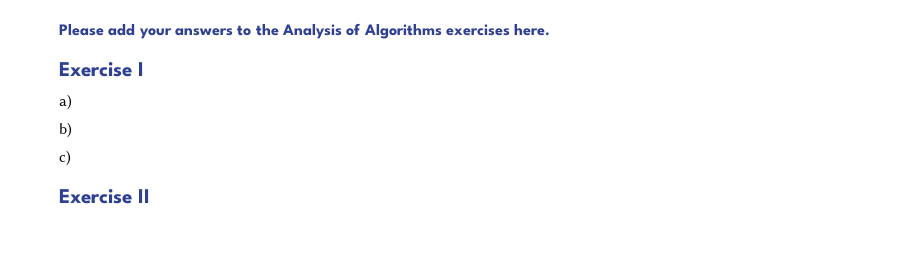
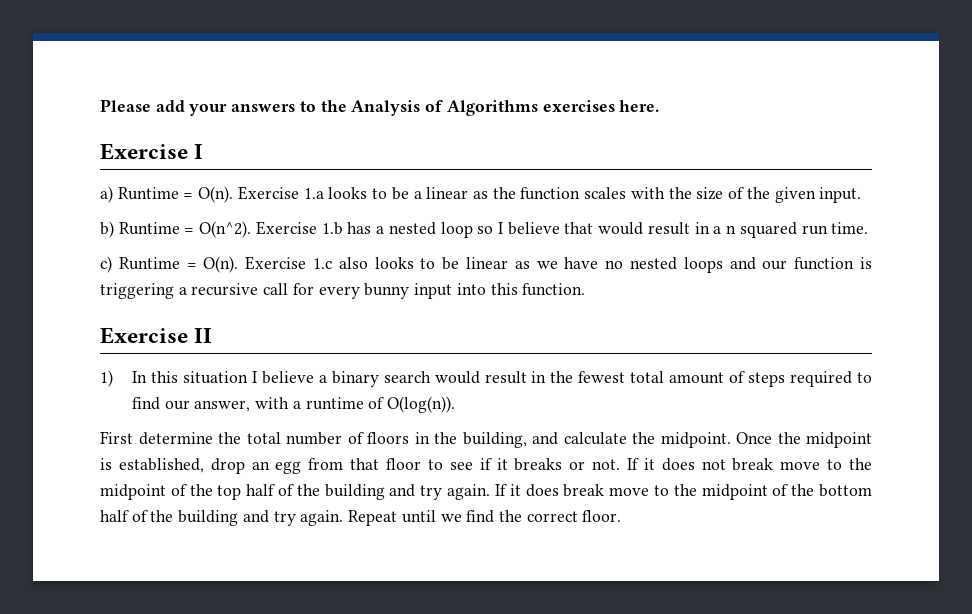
- a)
- b)
- c)
+ a) Runtime = O(n). Exercise 1.a looks to be a linear as the function scales with the size of the given input.
+ b) Runtime = O(n^2). Exercise 1.b has a nested loop so I believe that would result in a n squared run time.
+ c) Runtime = O(n). Exercise 1.c also looks to be linear as we have no nested loops and our function is triggering a recursive call for every bunny input into this function.
  Exercise II
+ 1) In this situation I believe a binary search would result in the fewest total amount of steps required to find our answer, with a runtime of O(log(n)).
+ First determine the total number of floors in the building, and calculate the midpoint. Once the midpoint is established, drop an egg from that floor to see if it breaks or not. If it does not break move to the midpoint of the top half of the building and try again. If it does break move to the midpoint of the bottom half of the building and try again. Repeat until we find the correct floor.

